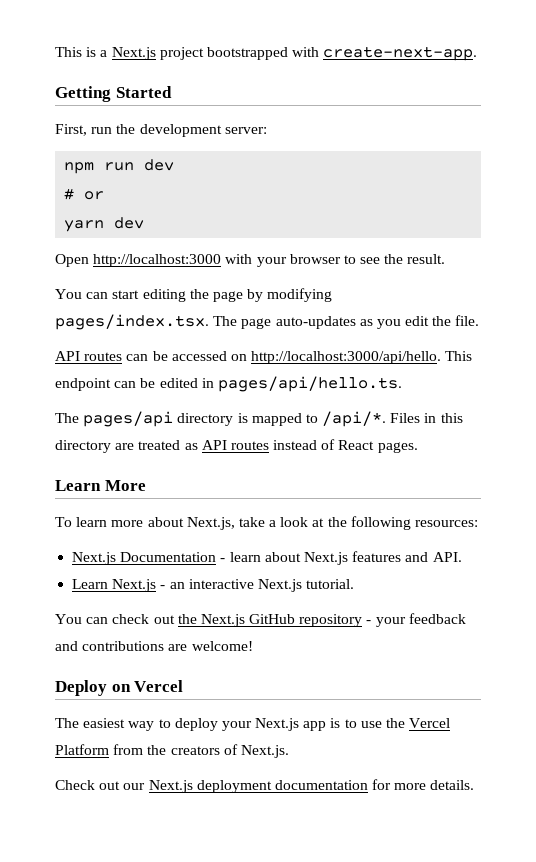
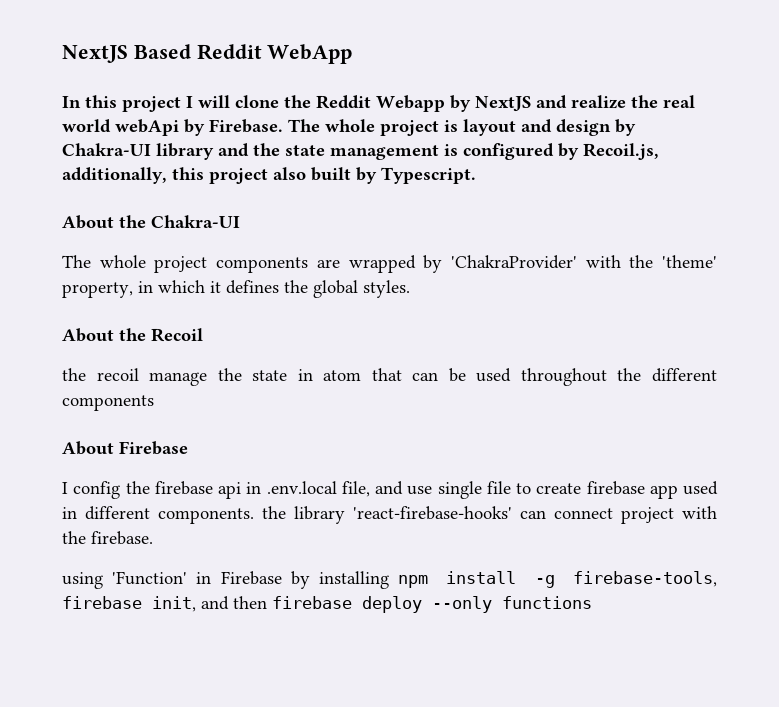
- This is a Next.js project bootstrapped with create-next-app.
- Getting Started
- First, run the development server:
- npm run dev
- # or
- yarn dev
- Open http://localhost:3000 with your browser to see the result.
- You can start editing the page by modifying pages/index.tsx. The page auto-updates as you edit the file.
- API routes can be accessed on http://localhost:3000/api/hello. This endpoint can be edited in pages/api/hello.ts.
- The pages/api directory is mapped to /api/*. Files in this directory are treated as API routes instead of React pages.
- Learn More
- To learn more about Next.js, take a look at the following resources:
- Next.js Documentation - learn about Next.js features and API.
- Learn Next.js - an interactive Next.js tutorial.
- You can check out the Next.js GitHub repository - your feedback and contributions are welcome!
- Deploy on Vercel
- The easiest way to deploy your Next.js app is to use the Vercel Platform from the creators of Next.js.
- Check out our Next.js deployment documentation for more details.
+ NextJS Based Reddit WebApp
+ In this project I will clone the Reddit Webapp by NextJS and realize the real world webApi by Firebase. The whole project is layout and design by Chakra-UI library and the state management is configured by Recoil.js, additionally, this project also built by Typescript.
+ About the Chakra-UI
+ The whole project components are wrapped by 'ChakraProvider' with the 'theme' property, in which it defines the global styles.
+ About the Recoil
+ the recoil manage the state in atom that can be used throughout the different components
+ About Firebase
+ I config the firebase api in .env.local file, and use single file to create firebase app used in different components. the library 'react-firebase-hooks' can connect project with the firebase.
+ using 'Function' in Firebase by installing npm install -g firebase-tools, firebase init, and then firebase deploy --only functions

